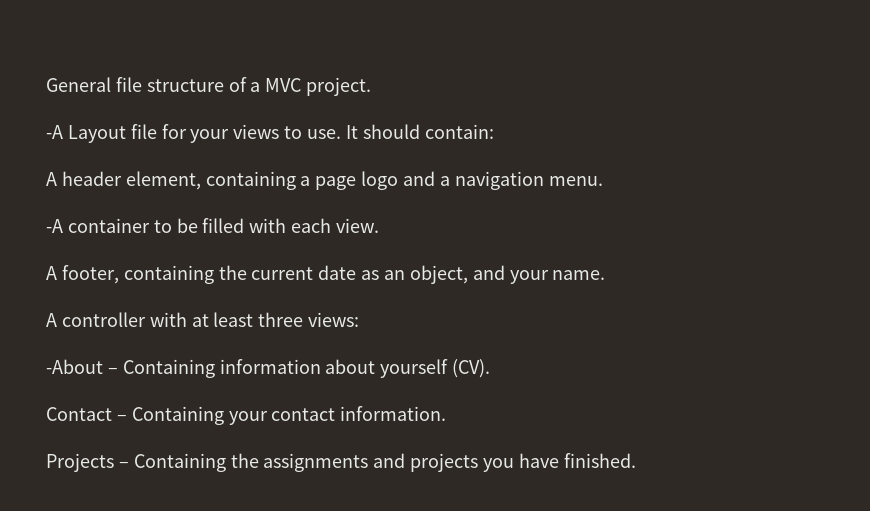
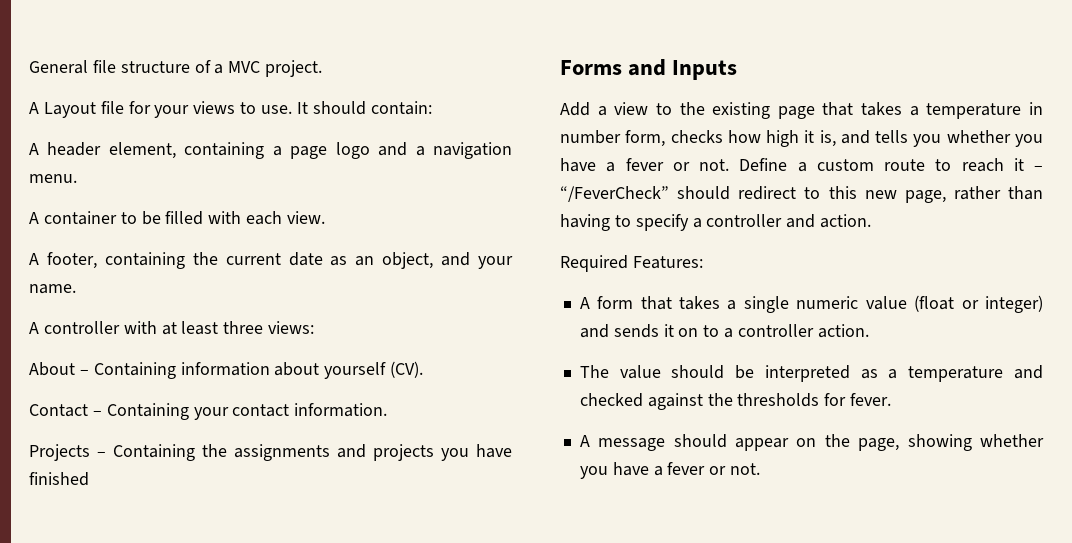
- -A Layout file for your views to use.
+ A Layout file for your views to use.
- -A container to be filled with each view.
+ A container to be filled with each view.
- -About – Containing information about yourself (CV).
+ About – Containing information about yourself (CV).
- Projects – Containing the assignments and projects you have finished.
+ Projects – Containing the assignments and projects you have finished
+ Forms and Inputs
+ Add a view to the existing page that takes a temperature in number form, checks how high it is, and tells you whether you have a fever or not. Define a custom route to reach it – “/FeverCheck” should redirect to this new page, rather than having to specify a controller and action.
+ Required Features:
+ A form that takes a single numeric value (float or integer) and sends it on to a controller action.
+ The value should be interpreted as a temperature and checked against the thresholds for fever.
+ A message should appear on the page, showing whether you have a fever or not.

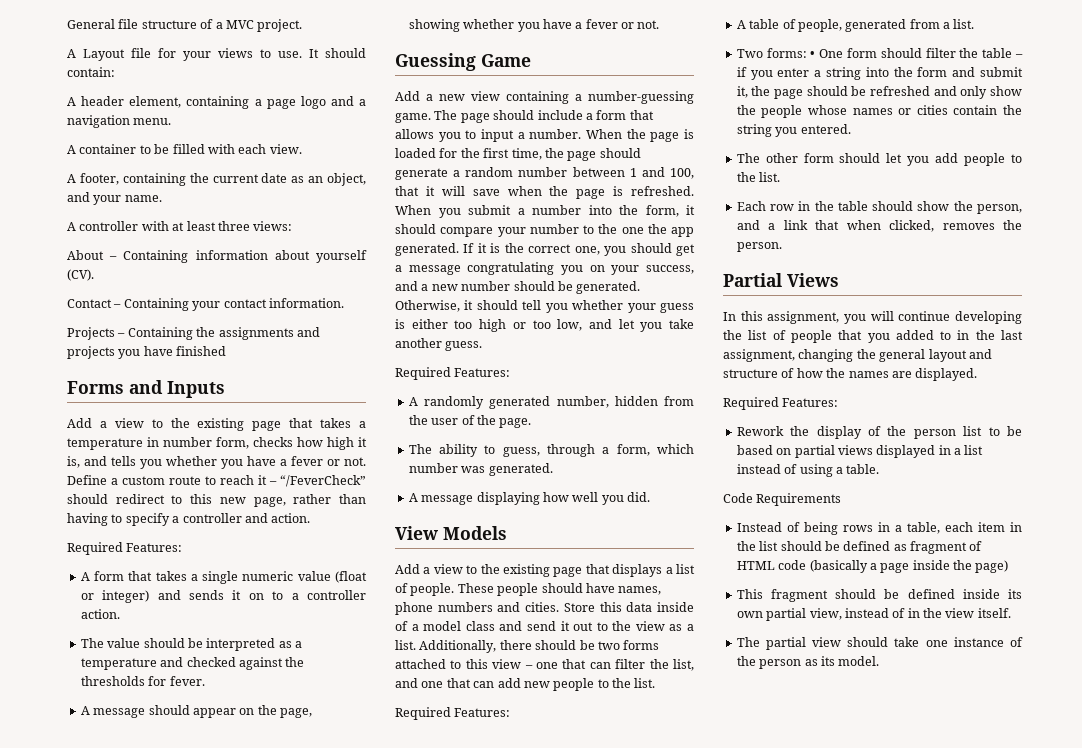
+ Guessing Game
+ Add a new view containing a number-guessing game. The page should include a form that allows you to input a number. When the page is loaded for the first time, the page should generate a random number between 1 and 100, that it will save when the page is refreshed. When you submit a number into the form, it should compare your number to the one the app generated. If it is the correct one, you should get a message congratulating you on your success, and a new number should be generated. Otherwise, it should tell you whether your guess is either too high or too low, and let you take another guess.
+ Required Features:
+ A randomly generated number, hidden from the user of the page.
+ The ability to guess, through a form, which number was generated.
+ A message displaying how well you did.
+ View Models
+ Add a view to the existing page that displays a list of people. These people should have names, phone numbers and cities. Store this data inside of a model class and send it out to the view as a list. Additionally, there should be two forms attached to this view – one that can filter the list, and one that can add new people to the list.
+ Required Features:
+ A table of people, generated from a list.
+ Two forms: • One form should filter the table – if you enter a string into the form and submit it, the page should be refreshed and only show the people whose names or cities contain the string you entered.
+ The other form should let you add people to the list.
+ Each row in the table should show the person, and a link that when clicked, removes the person.
+ Partial Views
+ In this assignment, you will continue developing the list of people that you added to in the last assignment, changing the general layout and structure of how the names are displayed.
+ Required Features:
+ Rework the display of the person list to be based on partial views displayed in a list instead of using a table.
+ Code Requirements
+ Instead of being rows in a table, each item in the list should be defined as fragment of HTML code (basically a page inside the page)
+ This fragment should be defined inside its own partial view, instead of in the view itself.
+ The partial view should take one instance of the person as its model.

